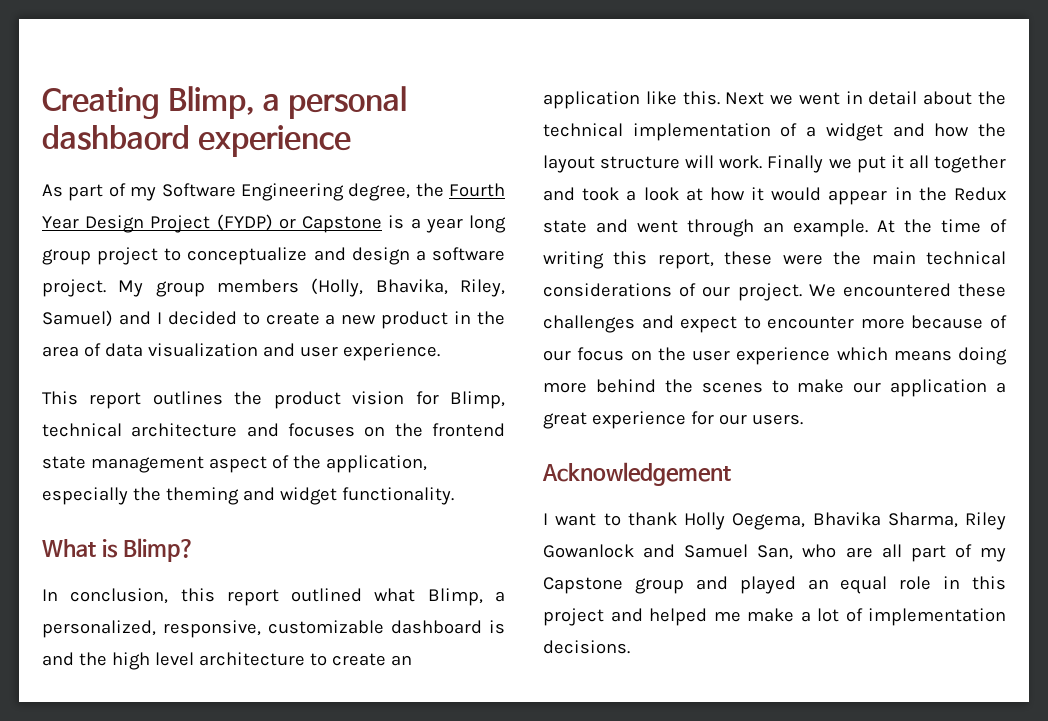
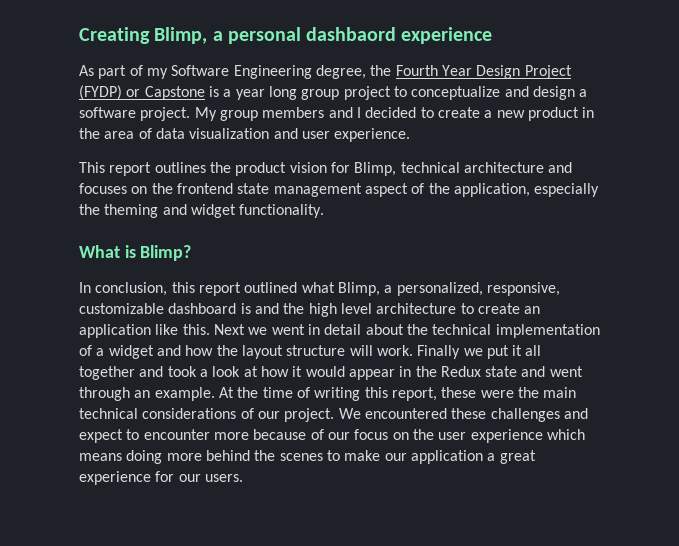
- My group members (Holly, Bhavika, Riley, Samuel) and I decided to create a new product in the area of data visualization and user experience.
+ My group members and I decided to create a new product in the area of data visualization and user experience.
- Acknowledgement
- I want to thank Holly Oegema, Bhavika Sharma, Riley Gowanlock and Samuel San, who are all part of my Capstone group and played an equal role in this project and helped me make a lot of implementation decisions.

